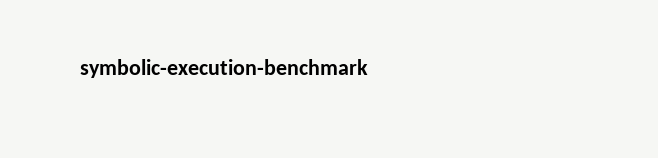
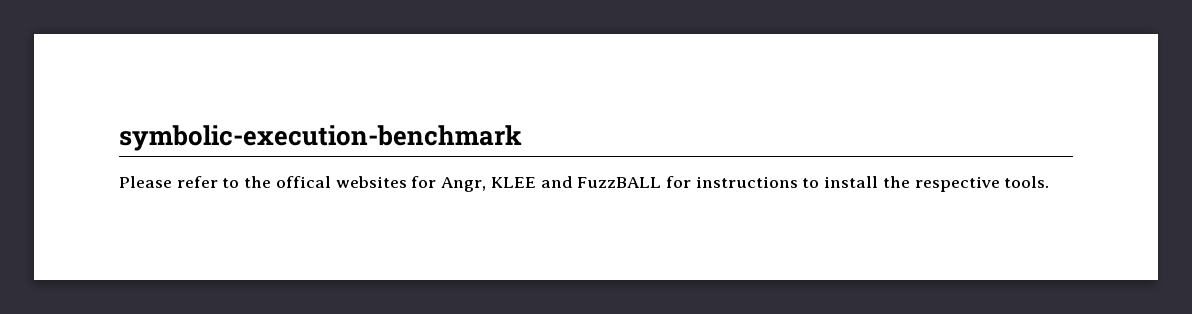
+ Please refer to the offical websites for Angr, KLEE and FuzzBALL for instructions to install the respective tools.

